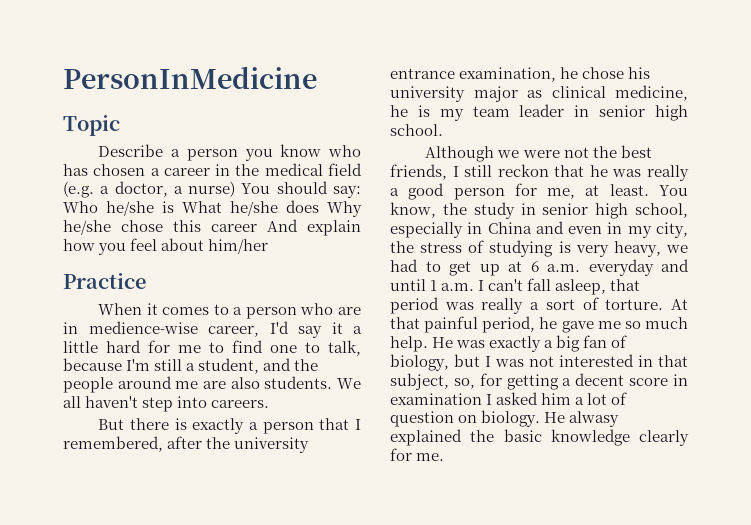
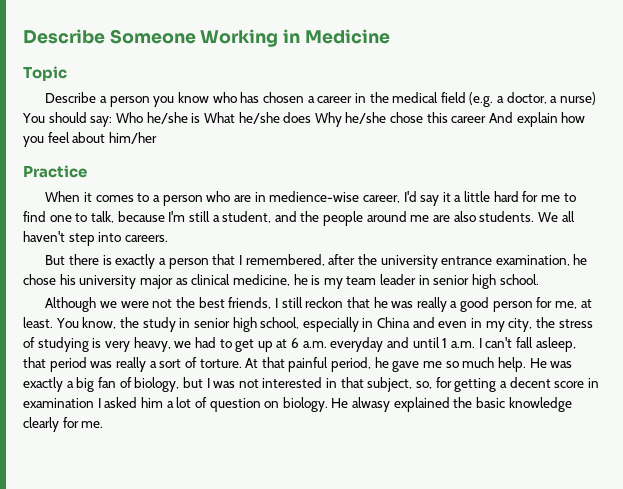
- PersonInMedicine
+ Describe Someone Working in Medicine

